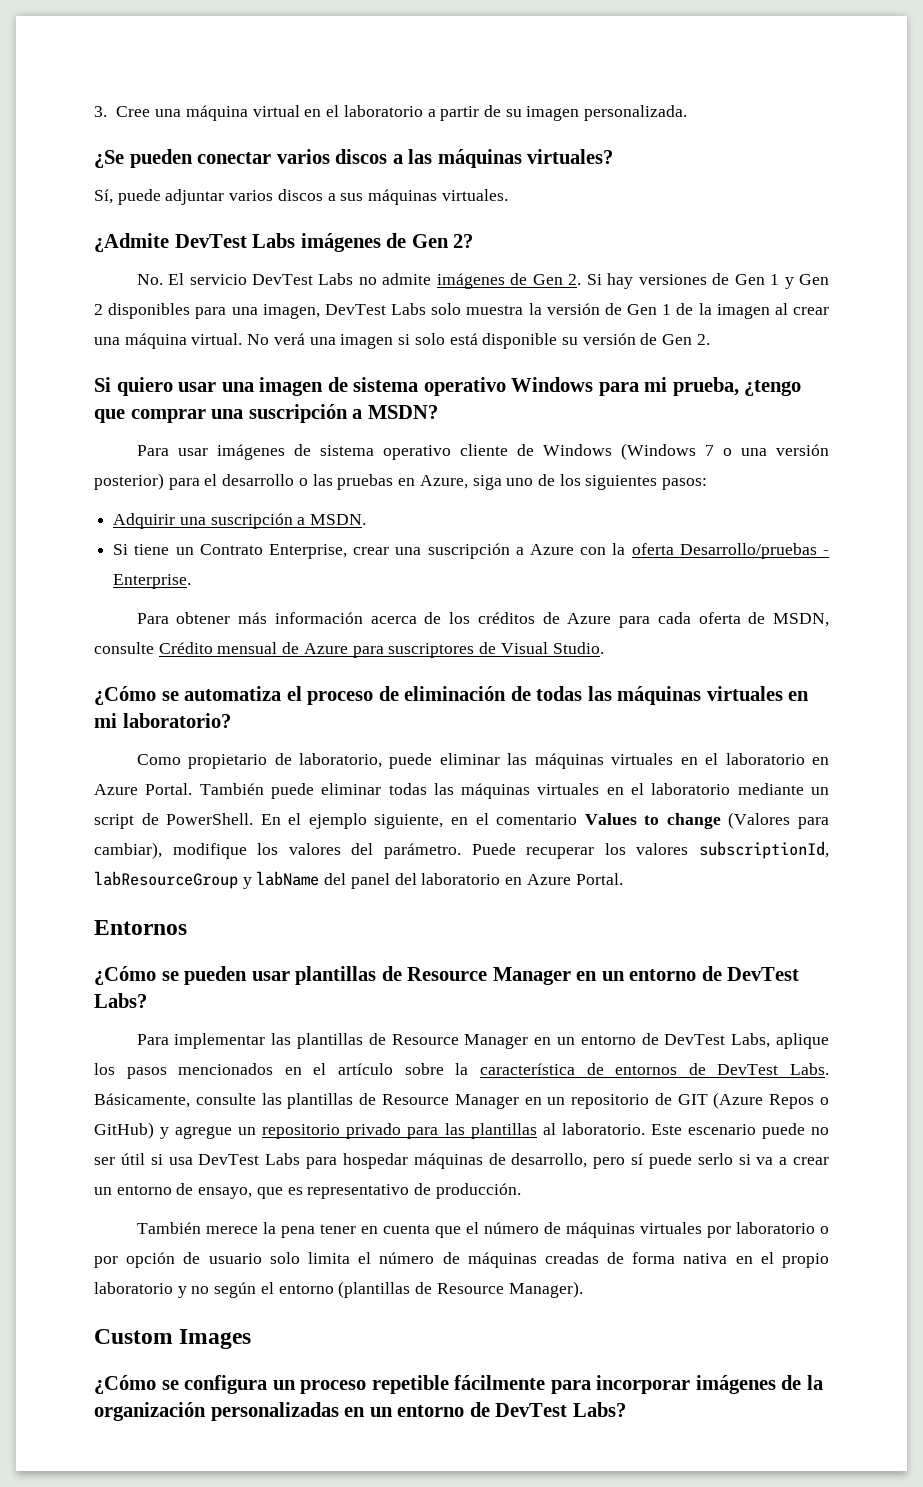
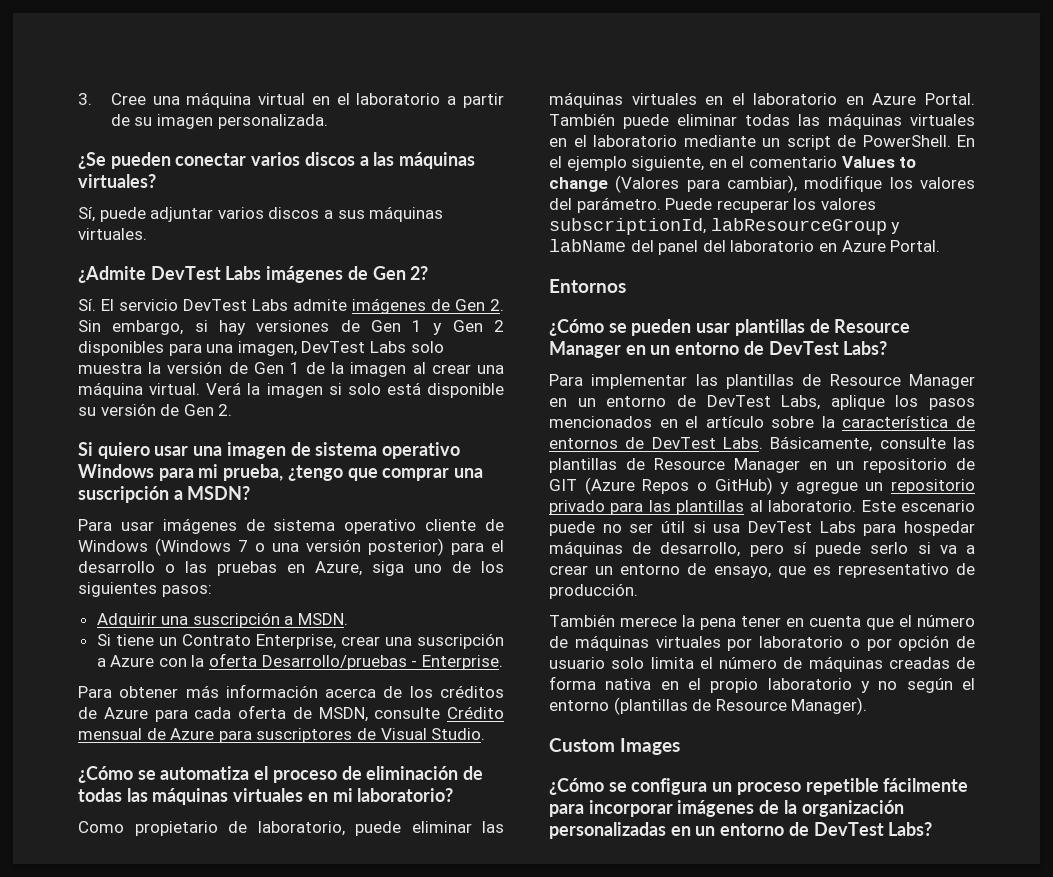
- No. El servicio DevTest Labs no admite imágenes de Gen 2. Si hay versiones de Gen 1 y Gen 2 disponibles para una imagen, DevTest Labs solo muestra la versión de Gen 1 de la imagen al crear una máquina virtual.
+ Sí. El servicio DevTest Labs admite imágenes de Gen 2. Sin embargo, si hay versiones de Gen 1 y Gen 2 disponibles para una imagen, DevTest Labs solo muestra la versión de Gen 1 de la imagen al crear una máquina virtual.
- No verá una imagen si solo está disponible su versión de Gen 2.
+ Verá la imagen si solo está disponible su versión de Gen 2.

